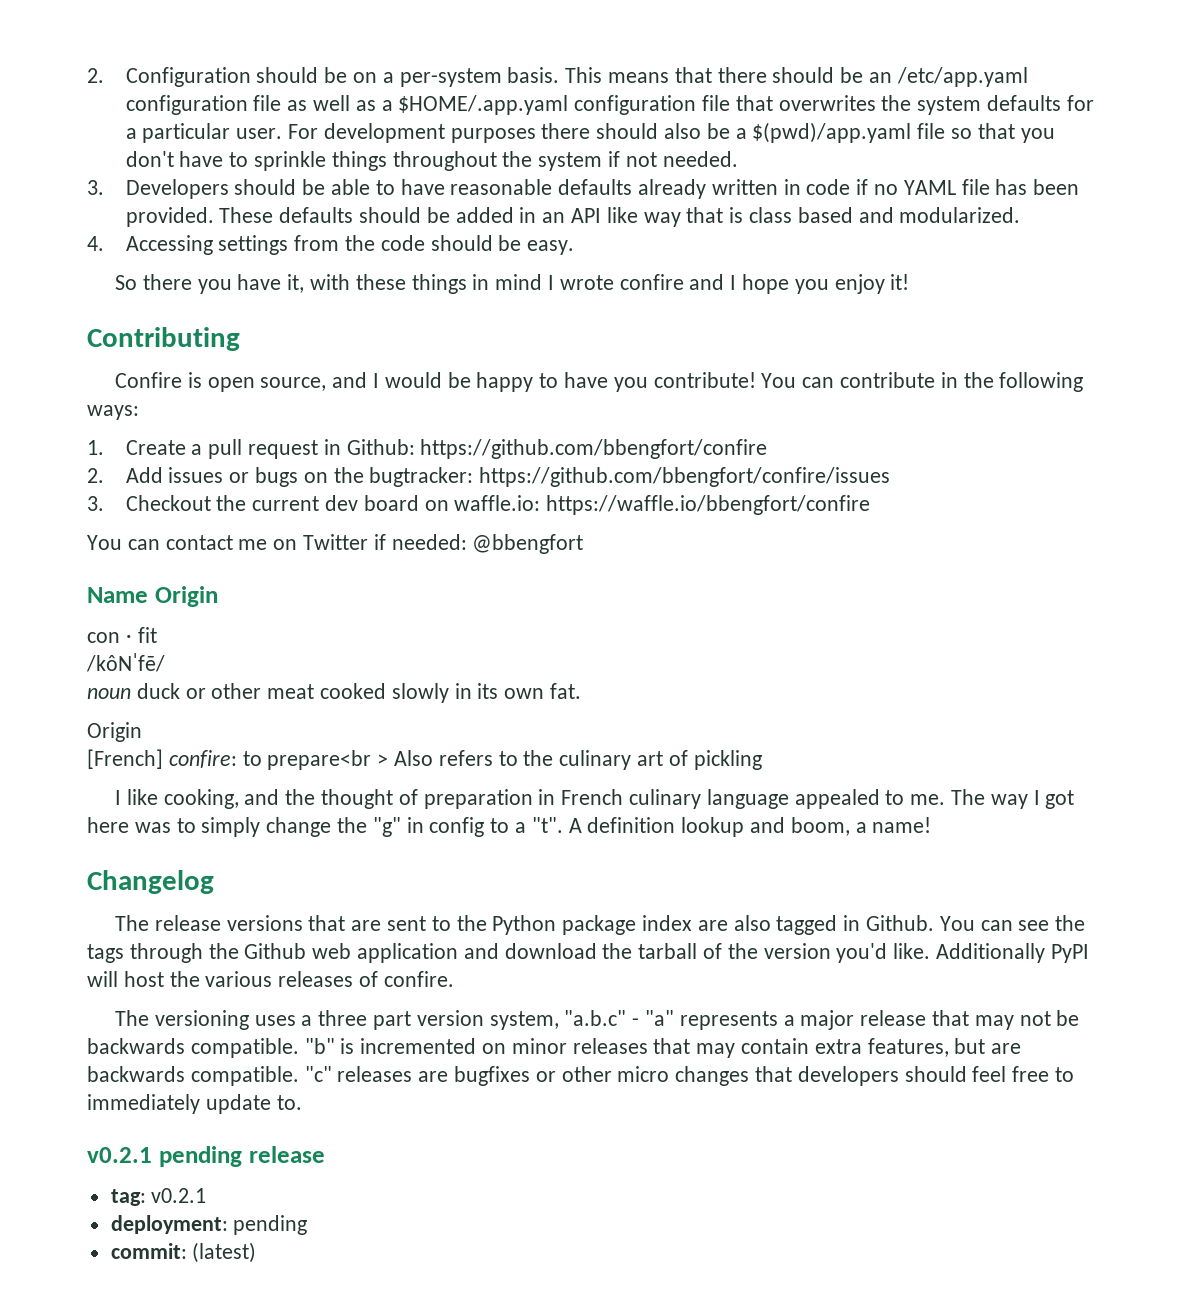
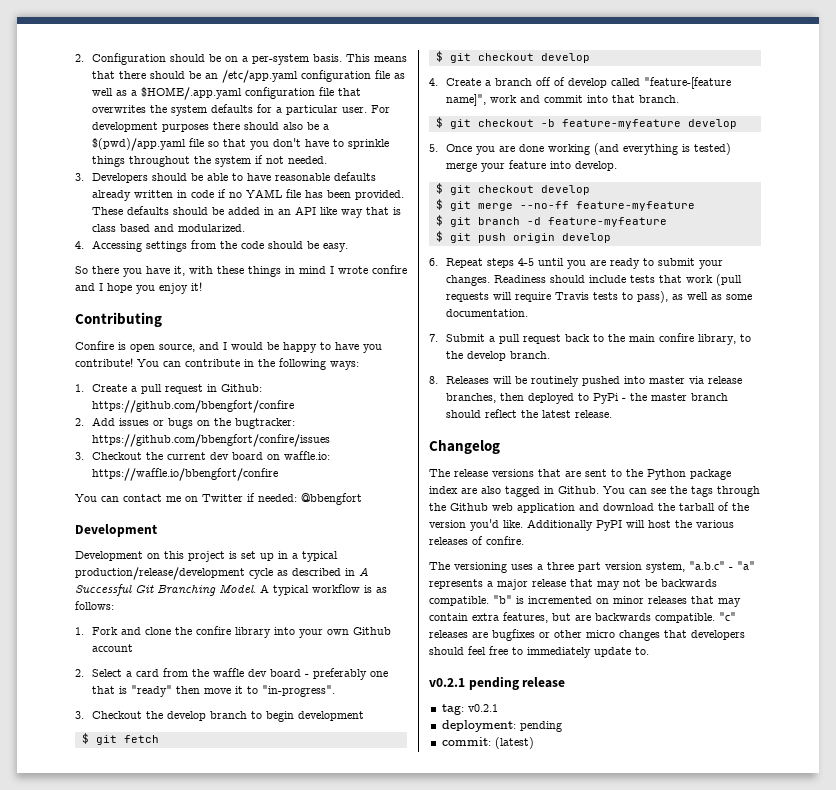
  You can contact me on Twitter if needed: @bbengfort
- Name Origin
- con · fit
- /kôNˈfē/
- noun duck or other meat cooked slowly in its own fat.
- Origin
- [French] confire: to prepare<br > Also refers to the culinary art of pickling
- I like cooking, and the thought of preparation in French culinary language appealed to me. The way I got here was to simply change the "g" in config to a "t". A definition lookup and boom, a name!
+ Development
+ Development on this project is set up in a typical production/release/development cycle as described in A Successful Git Branching Model. A typical workflow is as follows:
+ 1. Fork and clone the confire library into your own Github account
+ 2. Select a card from the waffle dev board - preferably one that is "ready" then move it to "in-progress".
+ 3. Checkout the develop branch to begin development
+ $ git fetch
+ $ git checkout develop
+ 4. Create a branch off of develop called "feature-[feature name]", work and commit into that branch.
+ $ git checkout -b feature-myfeature develop
+ 5. Once you are done working (and everything is tested) merge your feature into develop.
+ $ git checkout develop
+ $ git merge --no-ff feature-myfeature
+ $ git branch -d feature-myfeature
+ $ git push origin develop
+ 6. Repeat steps 4-5 until you are ready to submit your changes. Readiness should include tests that work (pull requests will require Travis tests to pass), as well as some documentation.
+ 7. Submit a pull request back to the main confire library, to the develop branch.
+ 8. Releases will be routinely pushed into master via release branches, then deployed to PyPi - the master branch should reflect the latest release.

